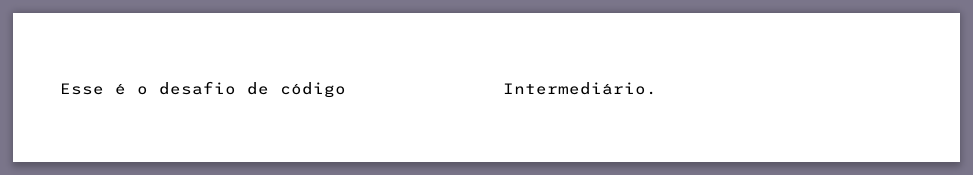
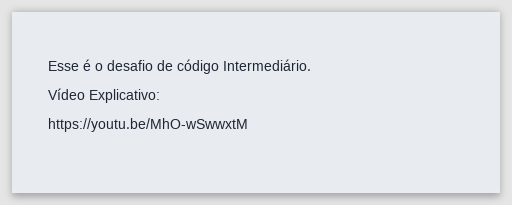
+ Vídeo Explicativo:
+ https://youtu.be/MhO-wSwwxtM

